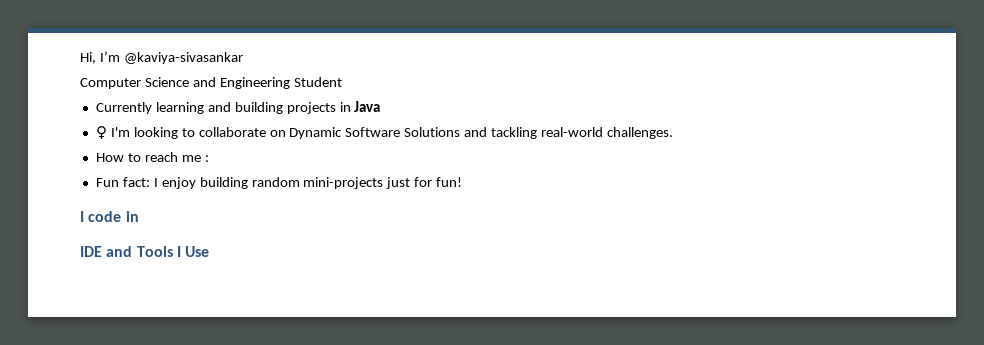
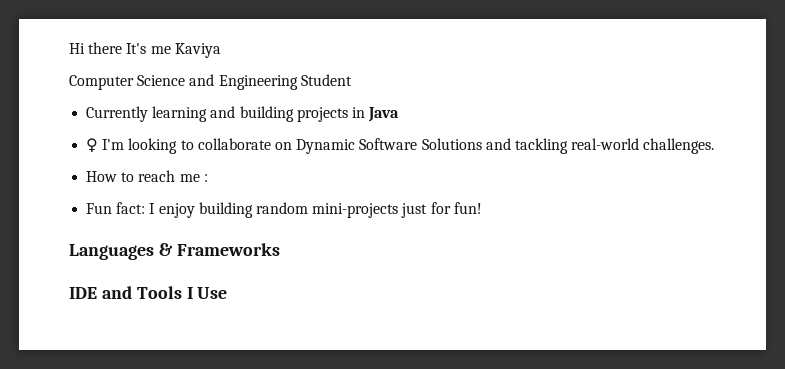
- Hi, I’m @kaviya-sivasankar
+ Hi there It's me Kaviya
- I code in
+ Languages & Frameworks

